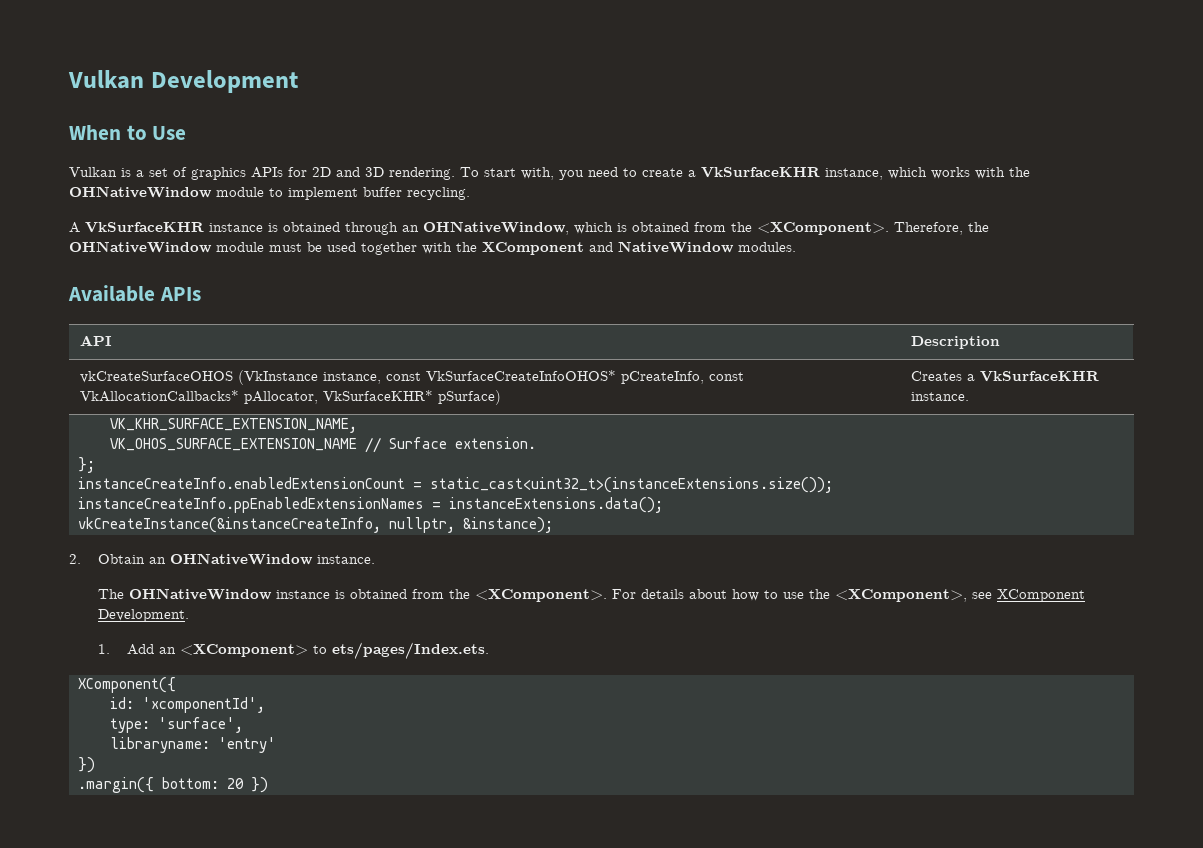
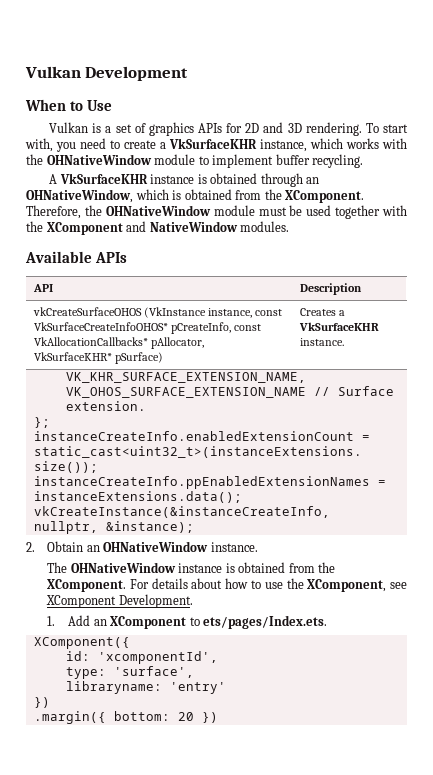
- A VkSurfaceKHR instance is obtained through an OHNativeWindow, which is obtained from the <XComponent>.
+ A VkSurfaceKHR instance is obtained through an OHNativeWindow, which is obtained from the XComponent.
- The OHNativeWindow instance is obtained from the <XComponent>.
+ The OHNativeWindow instance is obtained from the XComponent.
- For details about how to use the <XComponent>, see XComponent Development.
+ For details about how to use the XComponent, see XComponent Development.
- 1. Add an <XComponent> to ets/pages/Index.ets.
+ 1. Add an XComponent to ets/pages/Index.ets.

